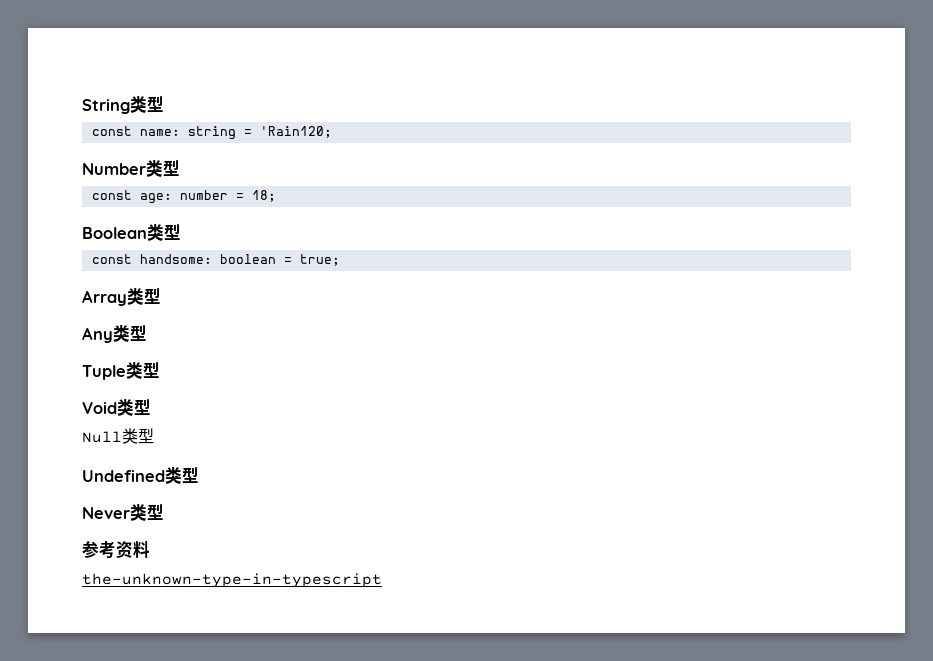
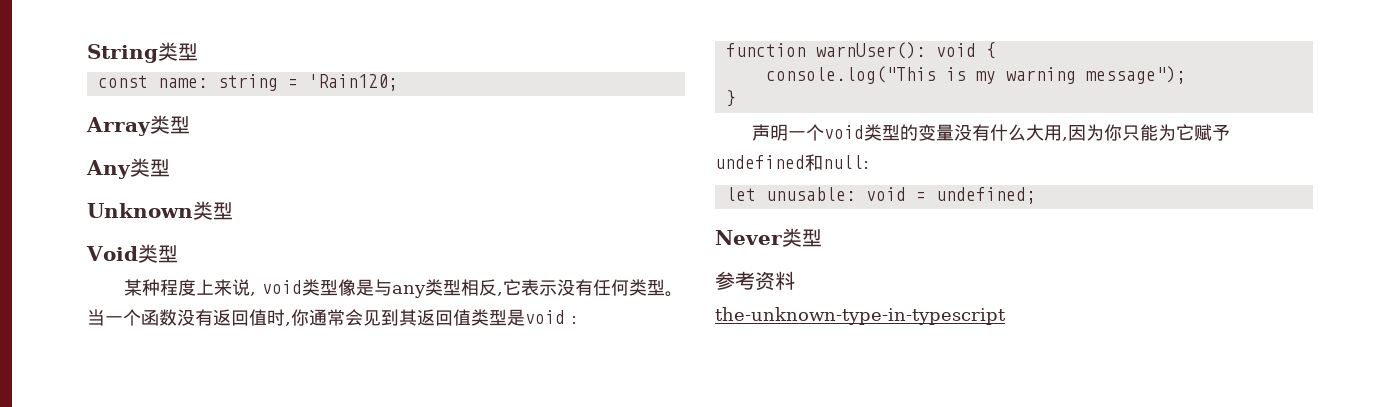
- Number类型
- const age: number = 18;
- Boolean类型
- const handsome: boolean = true;
- Tuple类型
+ Unknown类型
- Null类型
- Undefined类型
+ 某种程度上来说, void类型像是与any类型相反,它表示没有任何类型。当一个函数没有返回值时,你通常会见到其返回值类型是void :
+ function warnUser(): void {
+ console.log("This is my warning message");
+ }
+ 声明一个void类型的变量没有什么大用,因为你只能为它赋予undefined和null:
+ let unusable: void = undefined;

